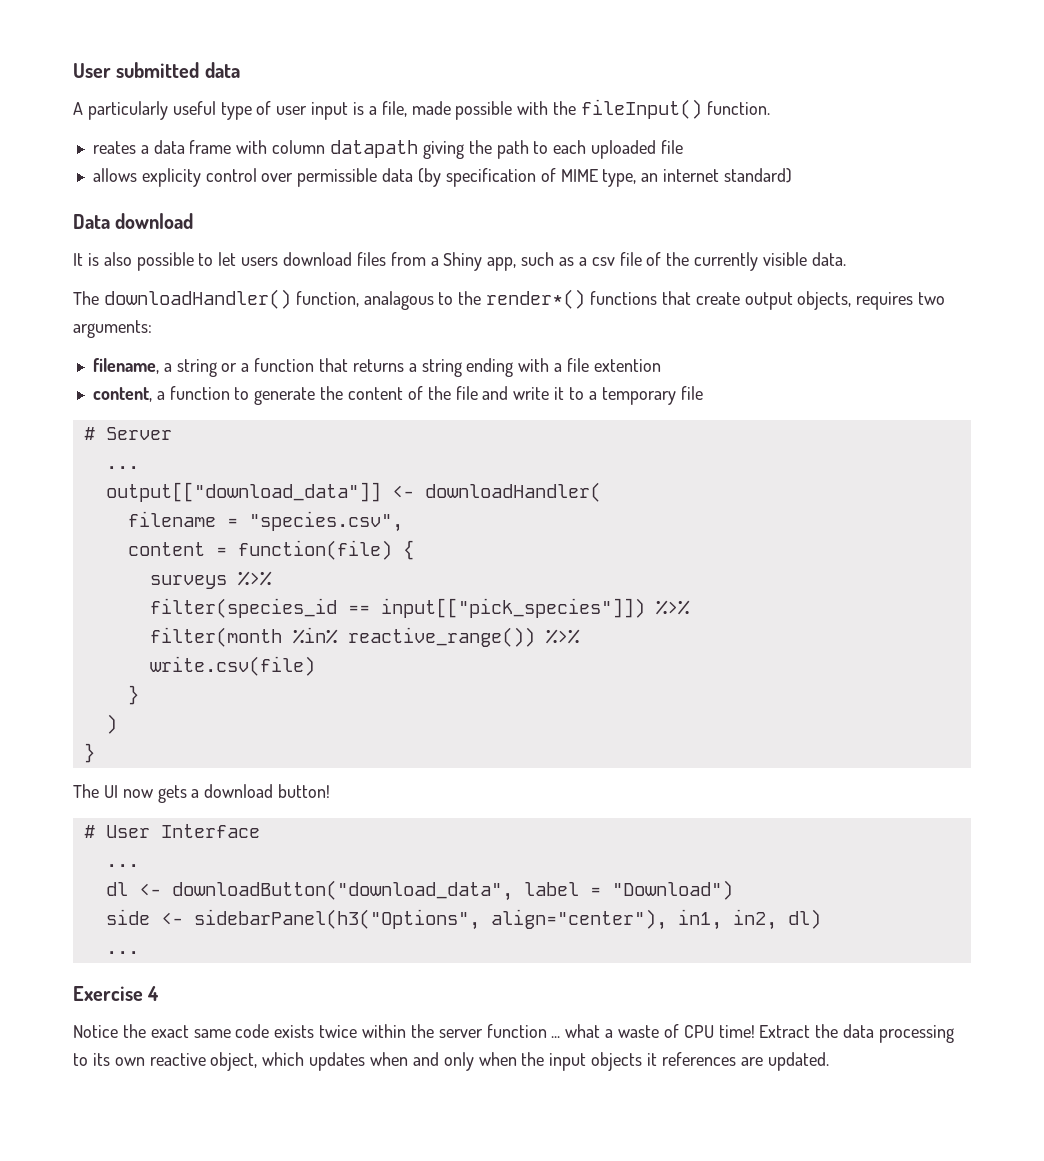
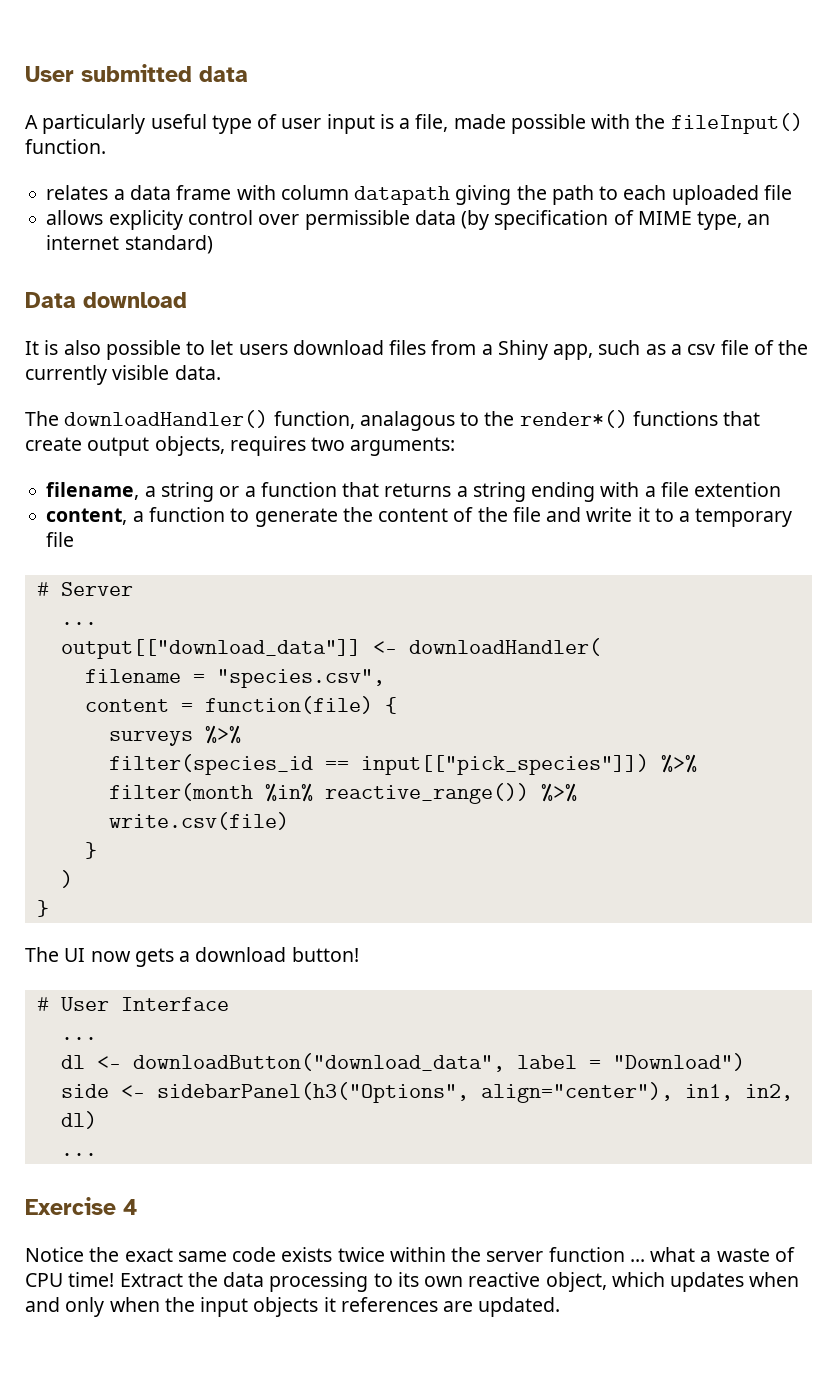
- reates a data frame with column datapath giving the path to each uploaded file
+ relates a data frame with column datapath giving the path to each uploaded file

